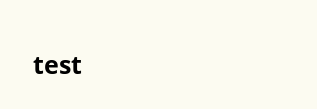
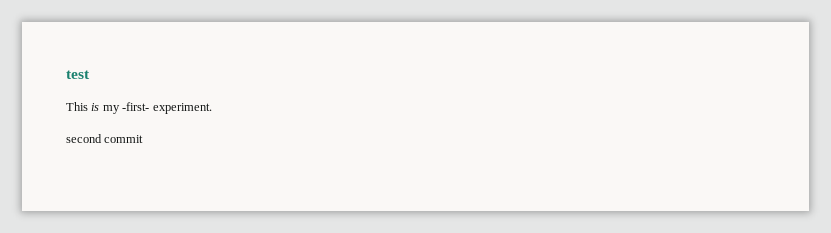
+ This is my -first- experiment.
+ second commit

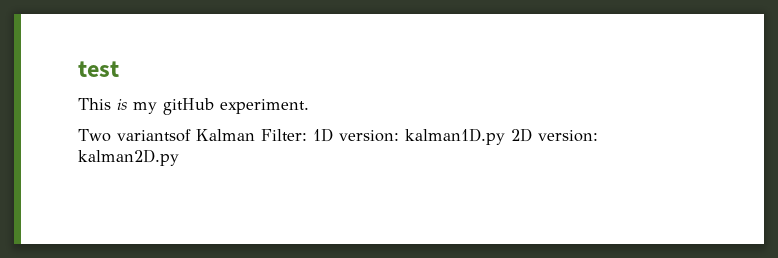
- This is my -first- experiment.
+ This is my gitHub experiment.
- second commit
+ Two variantsof Kalman Filter: 1D version: kalman1D.py 2D version: kalman2D.py

